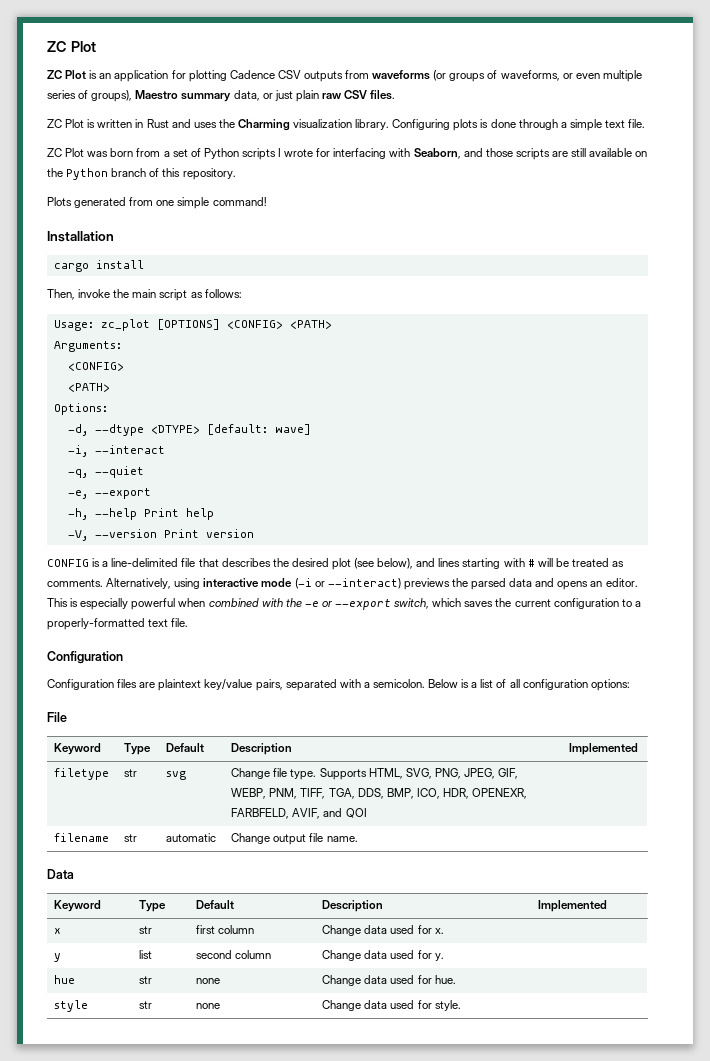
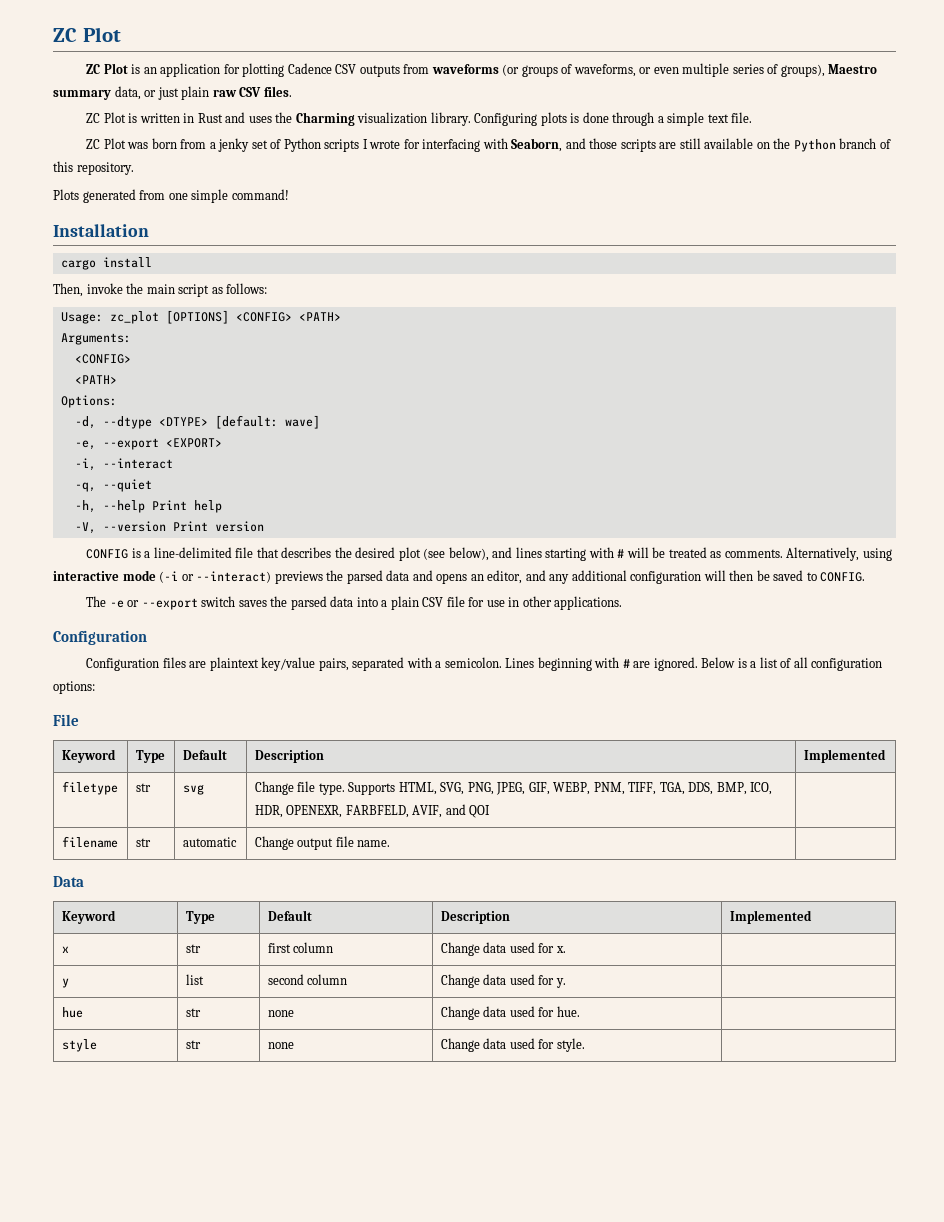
- ZC Plot was born from a set of Python scripts I wrote for interfacing with Seaborn, and those scripts are still available on the Python branch of this repository.
+ ZC Plot was born from a jenky set of Python scripts I wrote for interfacing with Seaborn, and those scripts are still available on the Python branch of this repository.
+ -e, --export <EXPORT>
- -e, --export
- Alternatively, using interactive mode (-i or --interact) previews the parsed data and opens an editor. This is especially powerful when combined with the -e or --export switch, which saves the current configuration to a properly-formatted text file.
+ Alternatively, using interactive mode (-i or --interact) previews the parsed data and opens an editor, and any additional configuration will then be saved to CONFIG.
+ The -e or --export switch saves the parsed data into a plain CSV file for use in other applications.
+ Lines beginning with # are ignored.

